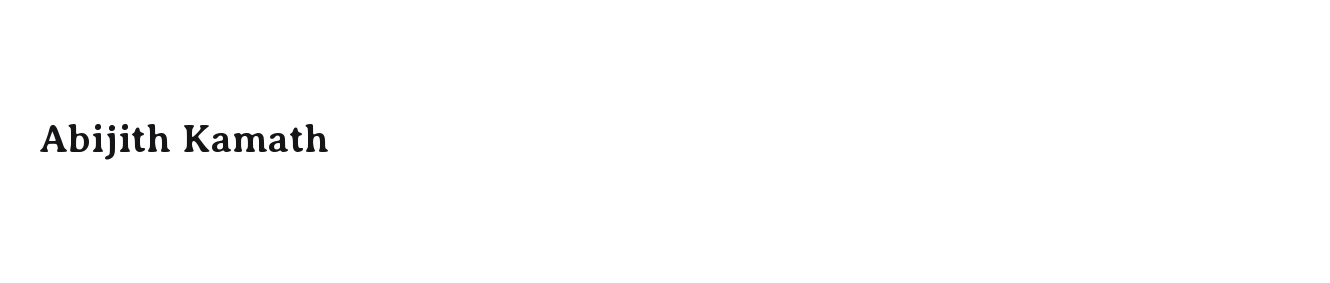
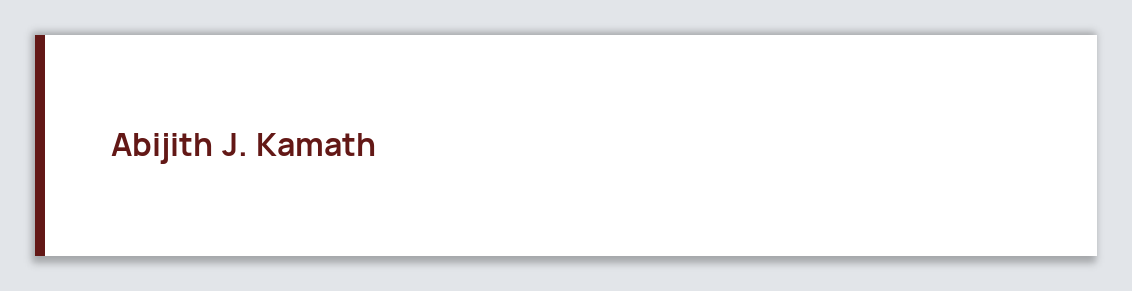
- Abijith Kamath
+ Abijith J. Kamath

